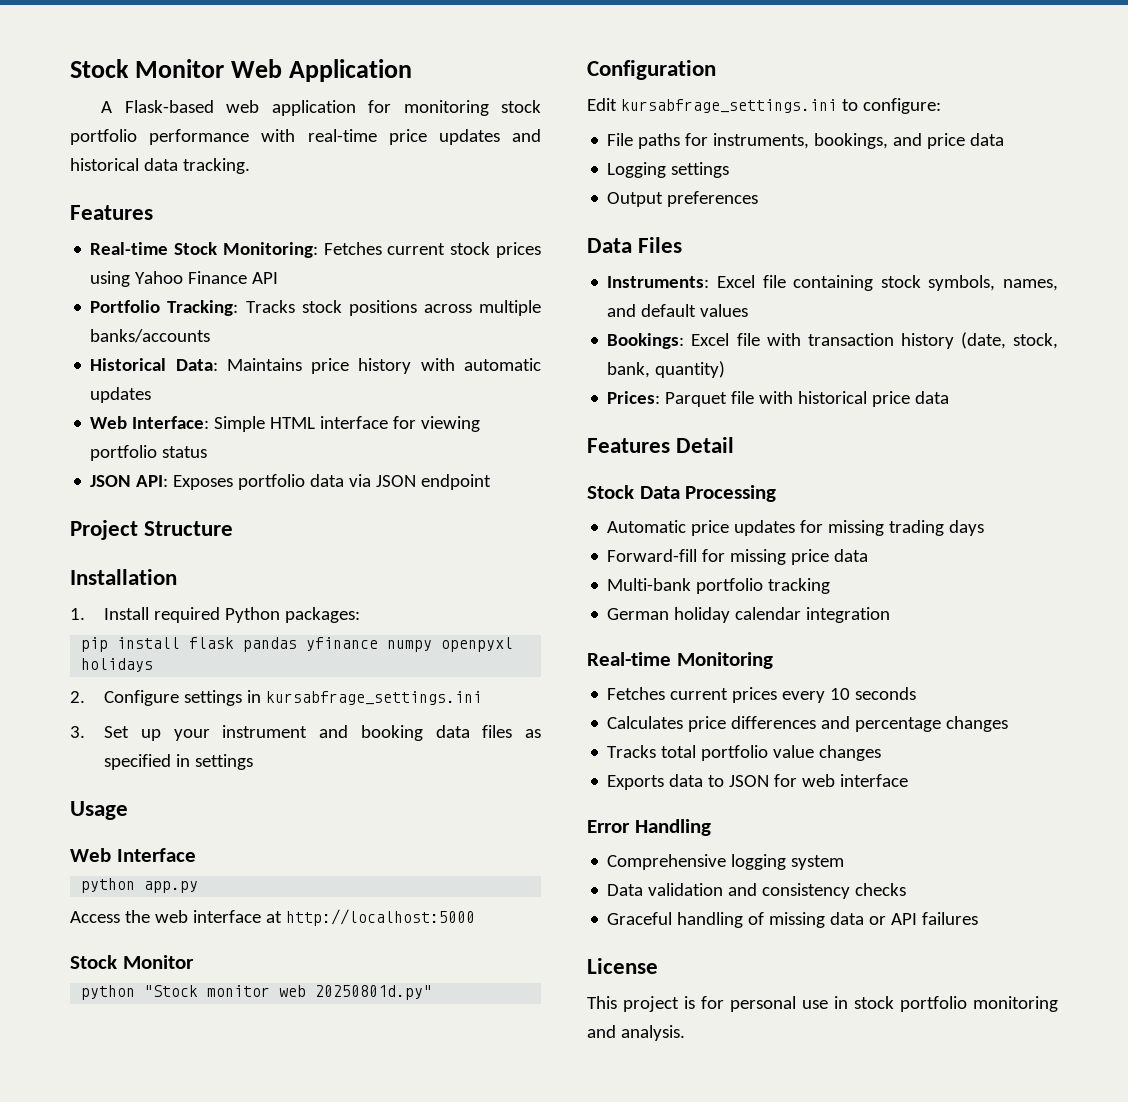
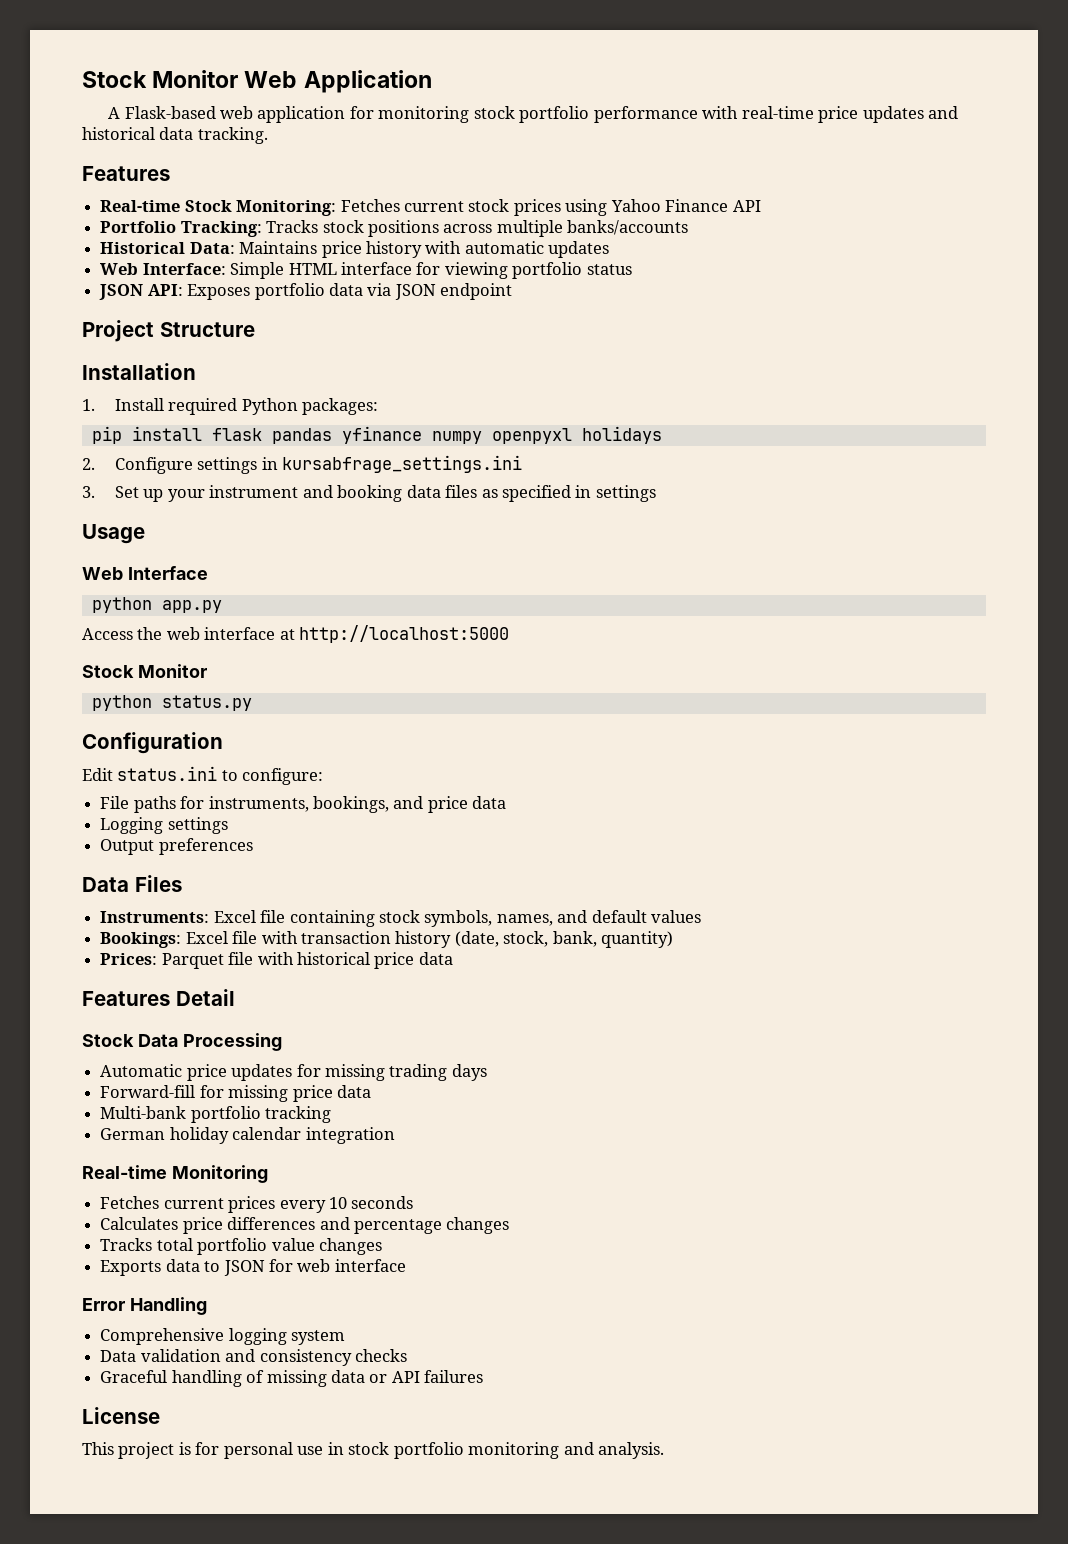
- python "Stock monitor web 20250801d.py"
+ python status.py
- Edit kursabfrage_settings.ini to configure:
+ Edit status.ini to configure:

